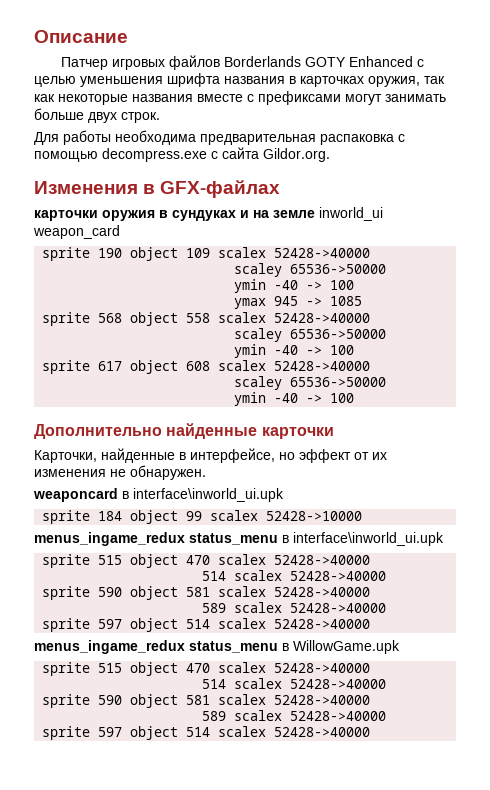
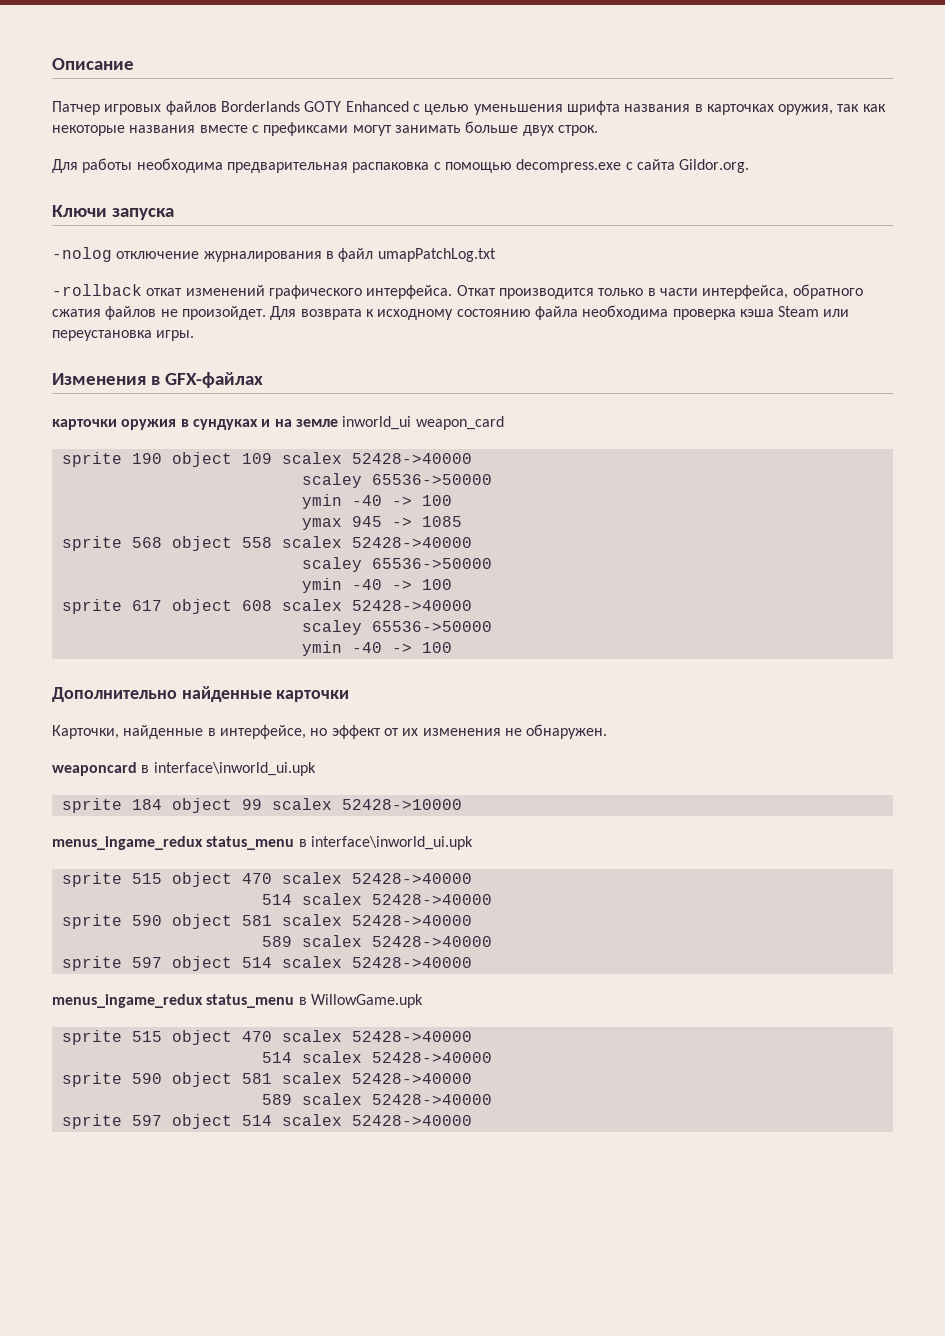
+ Ключи запуска
+ -nolog отключение журналирования в файл umapPatchLog.txt
+ -rollback откат изменений графического интерфейса. Откат производится только в части интерфейса, обратного сжатия файлов не произойдет. Для возврата к исходному состоянию файла необходима проверка кэша Steam или переустановка игры.

